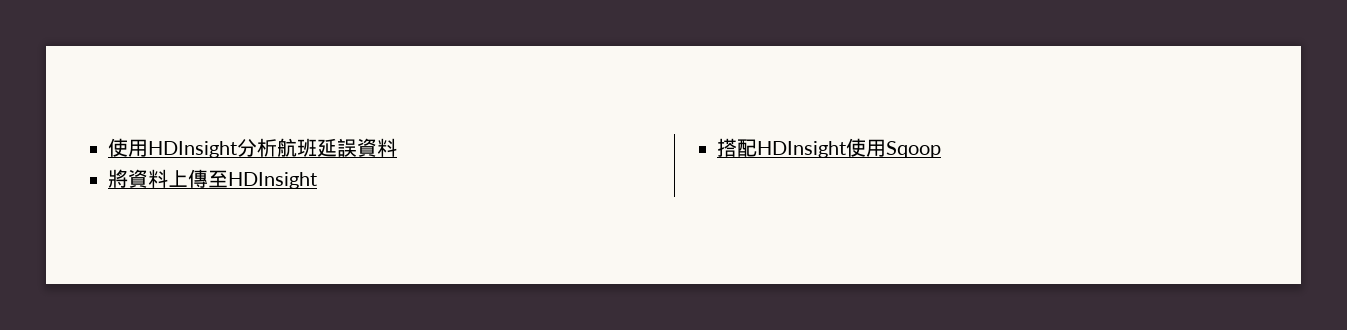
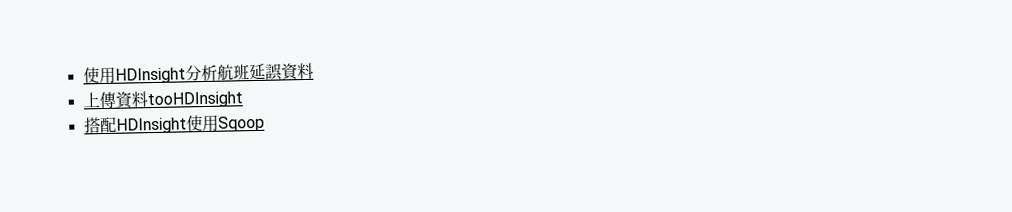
- 將資料上傳至HDInsight
+ 上傳資料tooHDInsight

